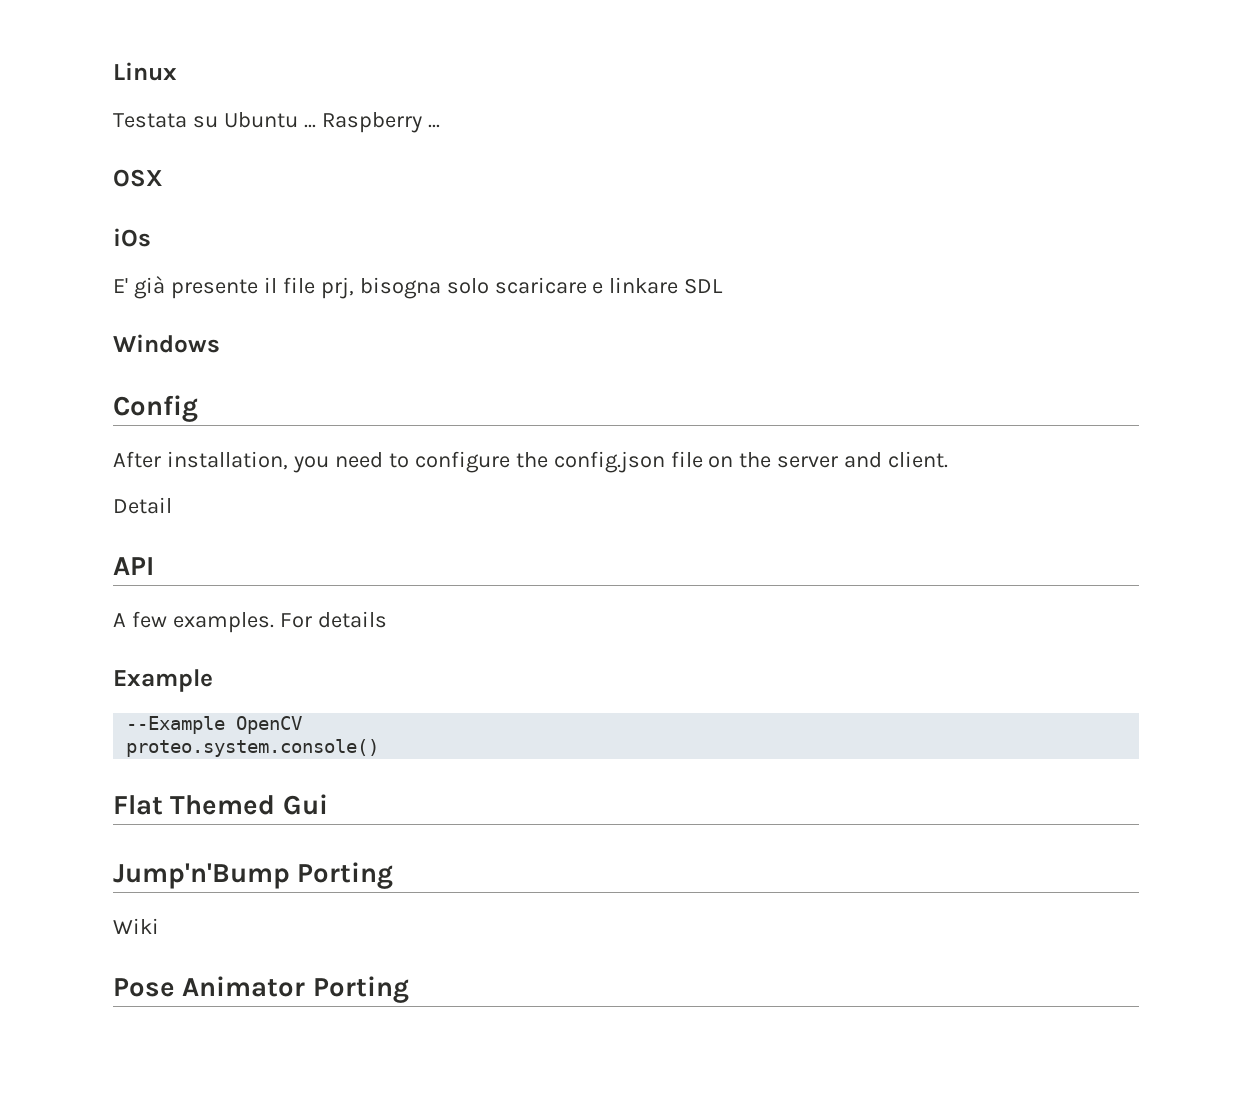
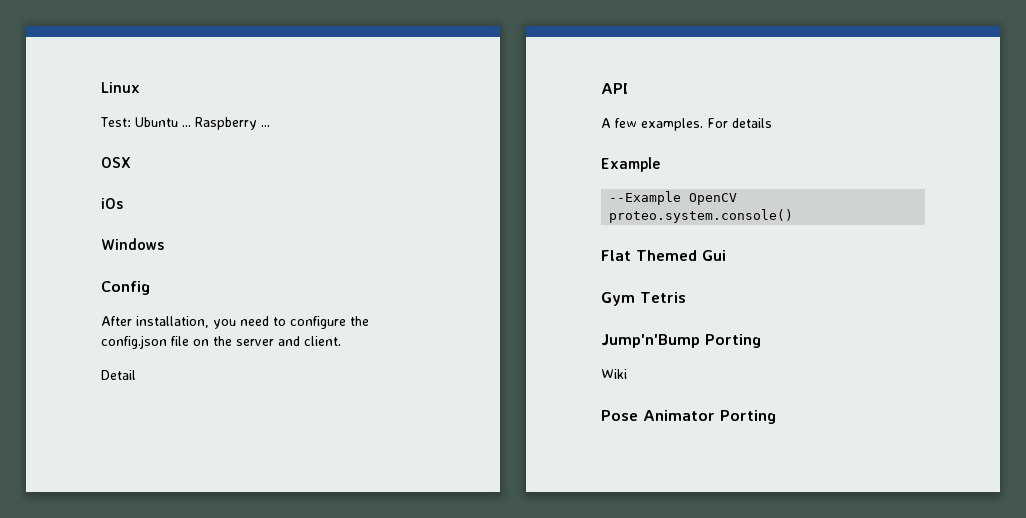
- Testata su Ubuntu ...
+ Test: Ubuntu ...
- E' già presente il file prj, bisogna solo scaricare e linkare SDL
+ Gym Tetris

